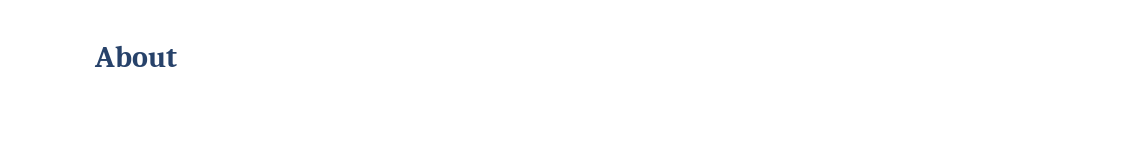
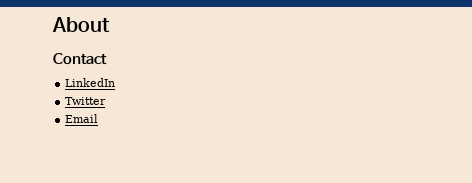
+ Contact
+ LinkedIn
+ Twitter
+ Email

